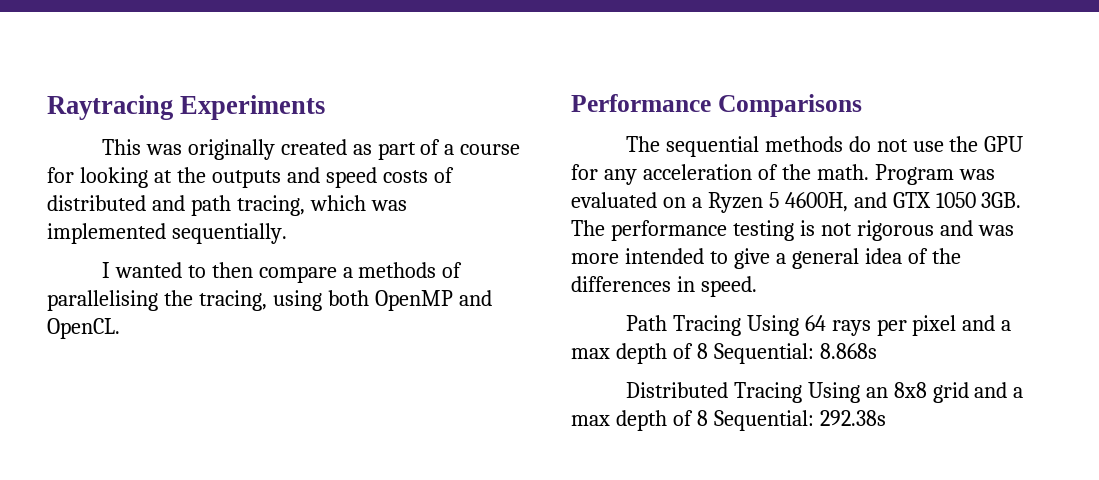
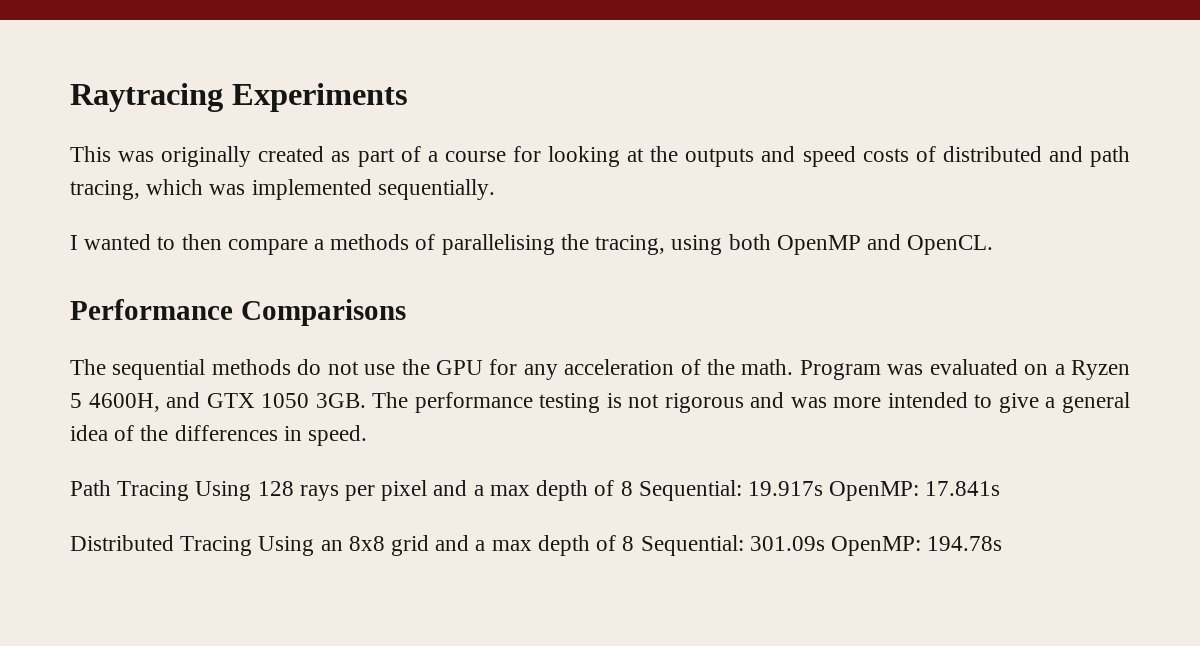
- Path Tracing Using 64 rays per pixel and a max depth of 8 Sequential: 8.868s
+ Path Tracing Using 128 rays per pixel and a max depth of 8 Sequential: 19.917s OpenMP: 17.841s
- Distributed Tracing Using an 8x8 grid and a max depth of 8 Sequential: 292.38s
+ Distributed Tracing Using an 8x8 grid and a max depth of 8 Sequential: 301.09s OpenMP: 194.78s

